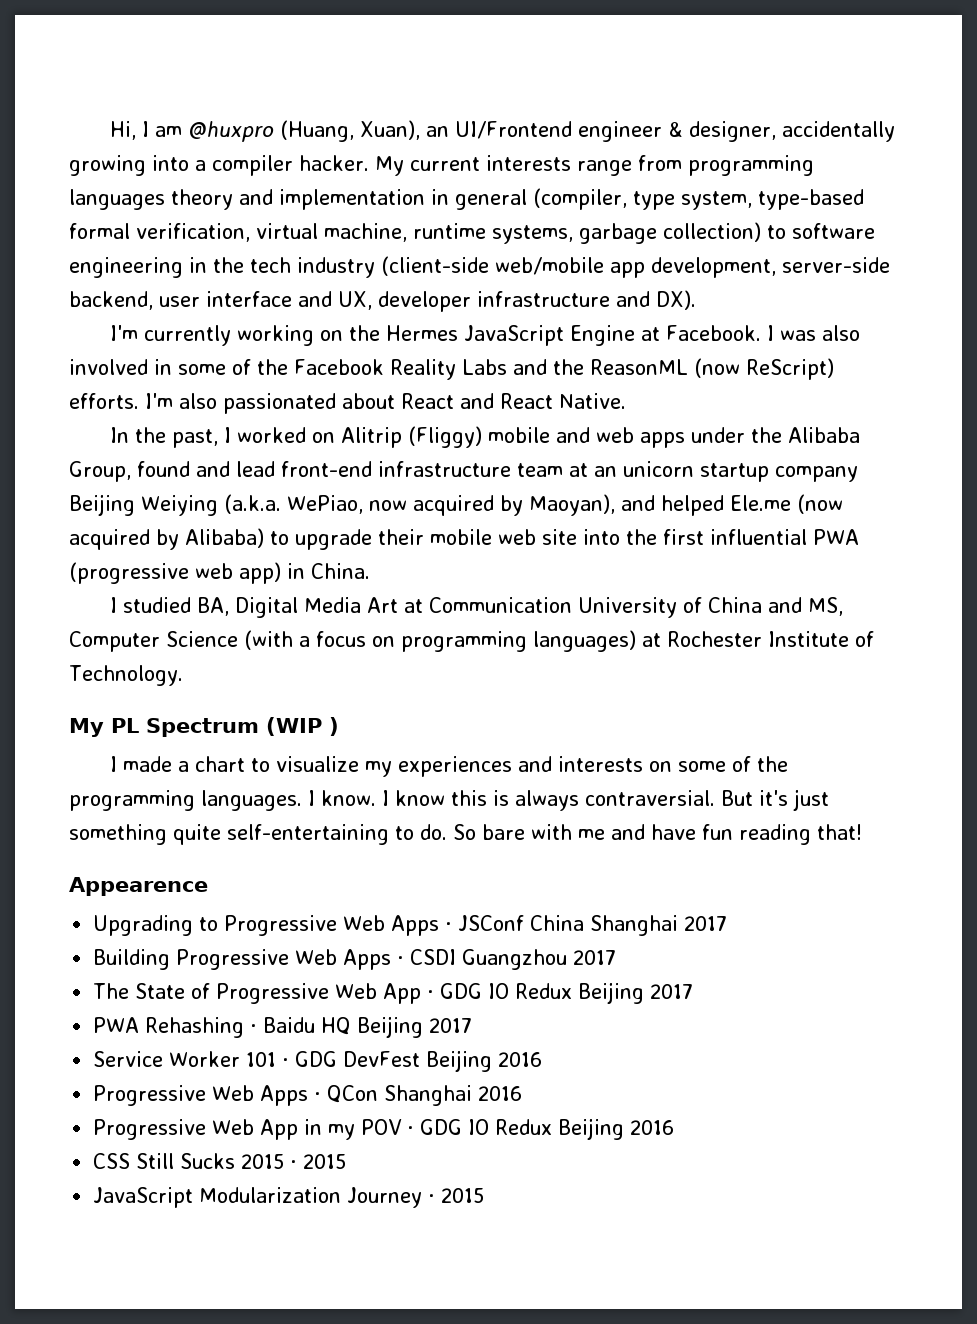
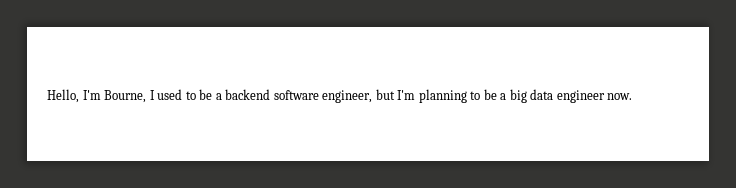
- Hi, I am @huxpro (Huang, Xuan), an UI/Frontend engineer & designer, accidentally growing into a compiler hacker. My current interests range from programming languages theory and implementation in general (compiler, type system, type-based formal verification, virtual machine, runtime systems, garbage collection) to software engineering in the tech industry (client-side web/mobile app development, server-side backend, user interface and UX, developer infrastructure and DX).
- I'm currently working on the Hermes JavaScript Engine at Facebook. I was also involved in some of the Facebook Reality Labs and the ReasonML (now ReScript) efforts. I'm also passionated about React and React Native.
- In the past, I worked on Alitrip (Fliggy) mobile and web apps under the Alibaba Group, found and lead front-end infrastructure team at an unicorn startup company Beijing Weiying (a.k.a. WePiao, now acquired by Maoyan), and helped Ele.me (now acquired by Alibaba) to upgrade their mobile web site into the first influential PWA (progressive web app) in China.
- I studied BA, Digital Media Art at Communication University of China and MS, Computer Science (with a focus on programming languages) at Rochester Institute of Technology.
- My PL Spectrum (WIP )
- I made a chart to visualize my experiences and interests on some of the programming languages. I know. I know this is always contraversial. But it's just something quite self-entertaining to do. So bare with me and have fun reading that!
- Appearence
- Upgrading to Progressive Web Apps · JSConf China Shanghai 2017
- Building Progressive Web Apps · CSDI Guangzhou 2017
- The State of Progressive Web App · GDG IO Redux Beijing 2017
- PWA Rehashing · Baidu HQ Beijing 2017
- Service Worker 101 · GDG DevFest Beijing 2016
- Progressive Web Apps · QCon Shanghai 2016
- Progressive Web App in my POV · GDG IO Redux Beijing 2016
- CSS Still Sucks 2015 · 2015
- JavaScript Modularization Journey · 2015
+ Hello, I'm Bourne, I used to be a backend software engineer, but I'm planning to be a big data engineer now.

